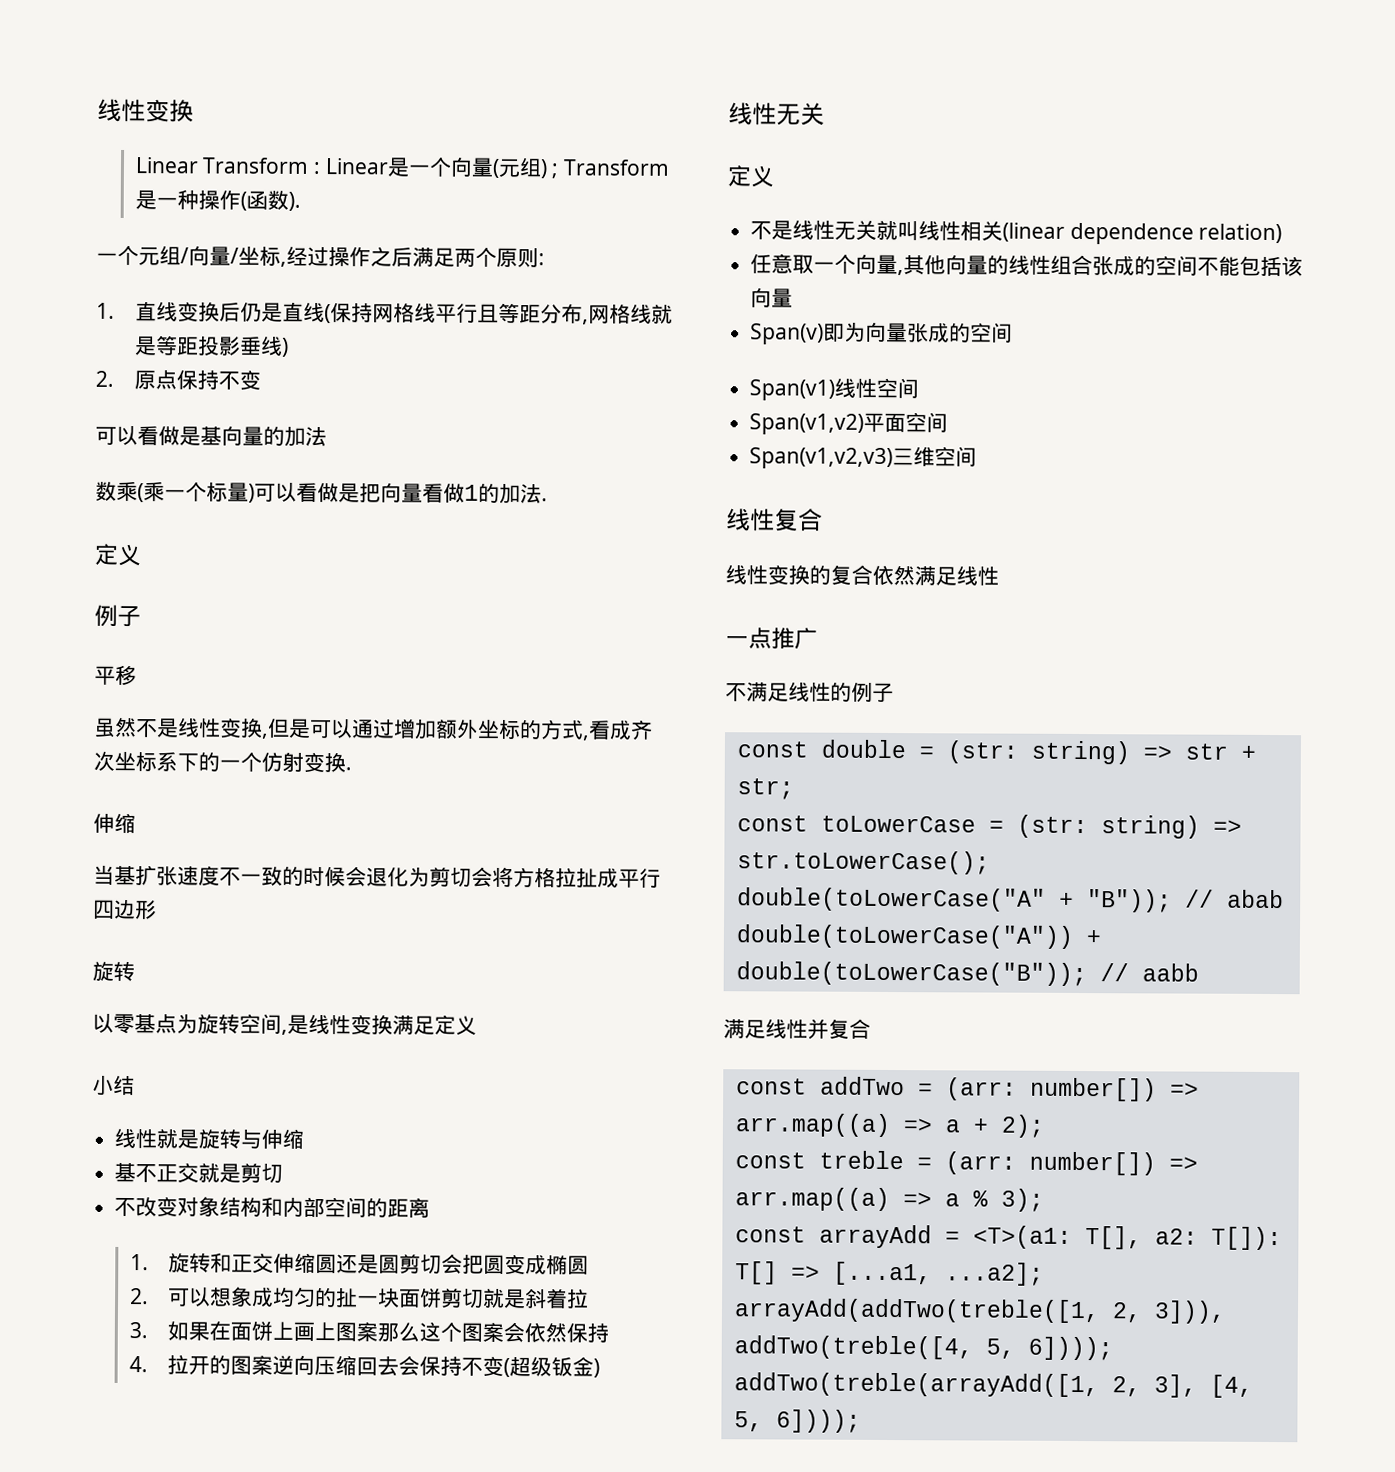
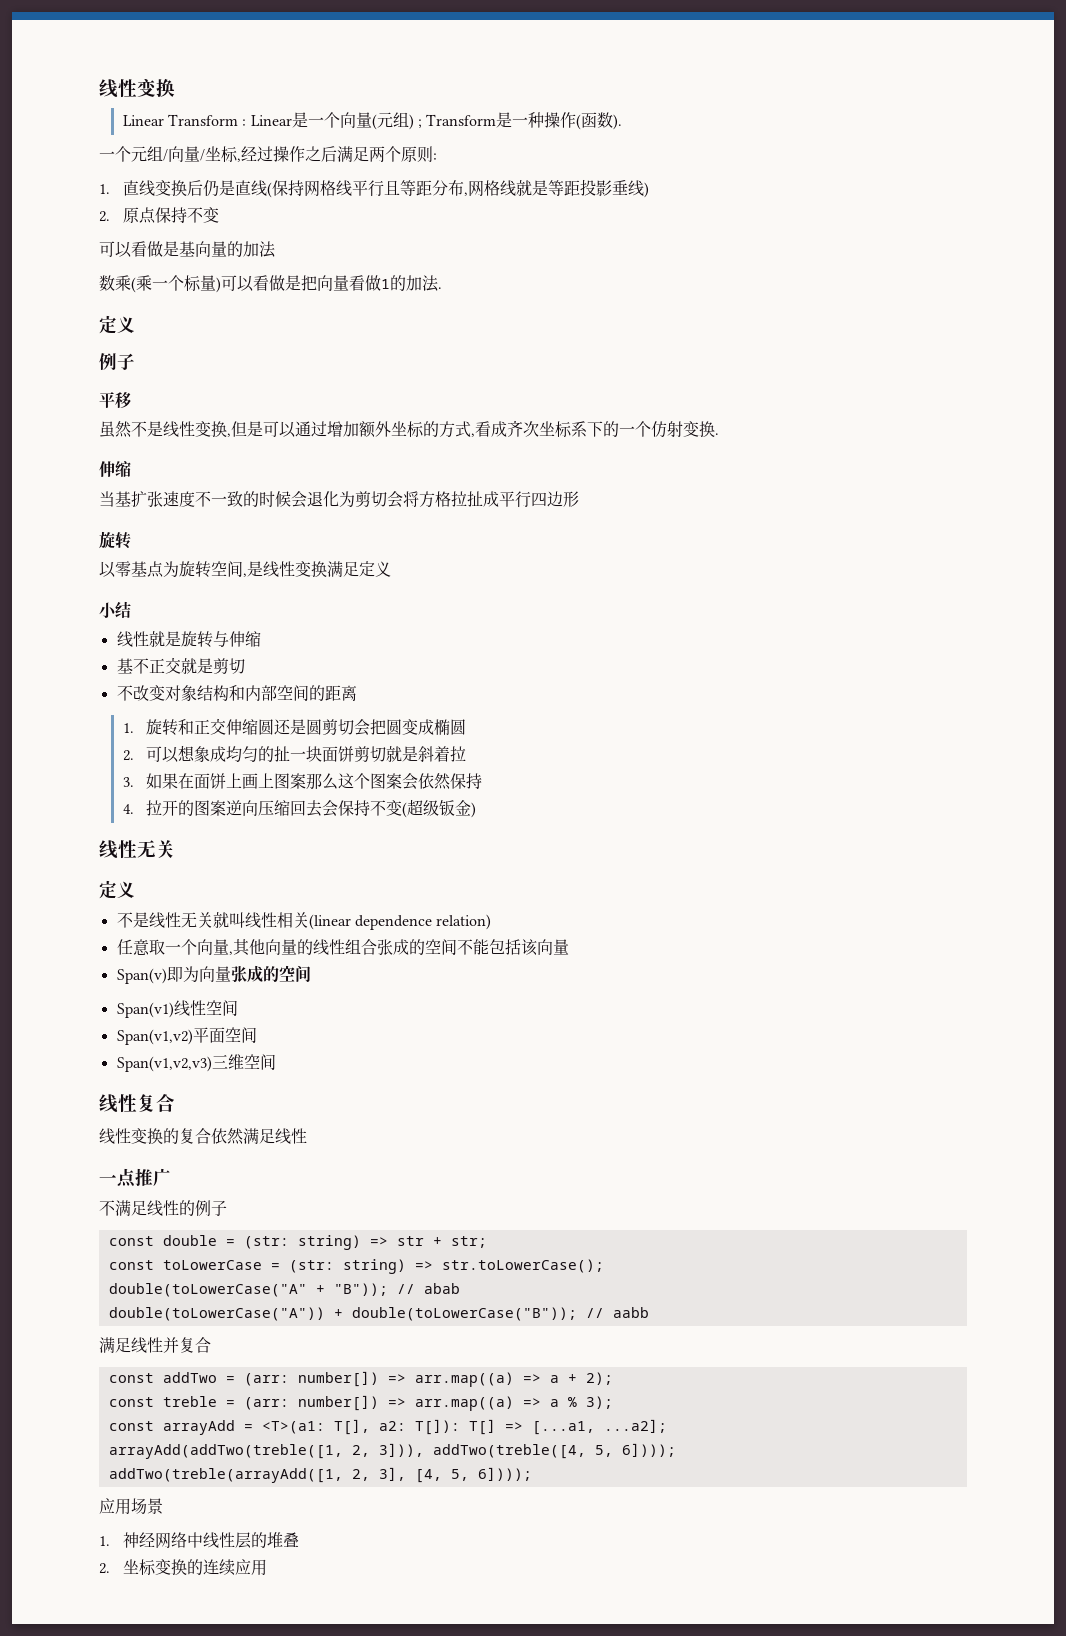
+ 应用场景
+ 1.神经网络中线性层的堆叠
+ 2.坐标变换的连续应用

